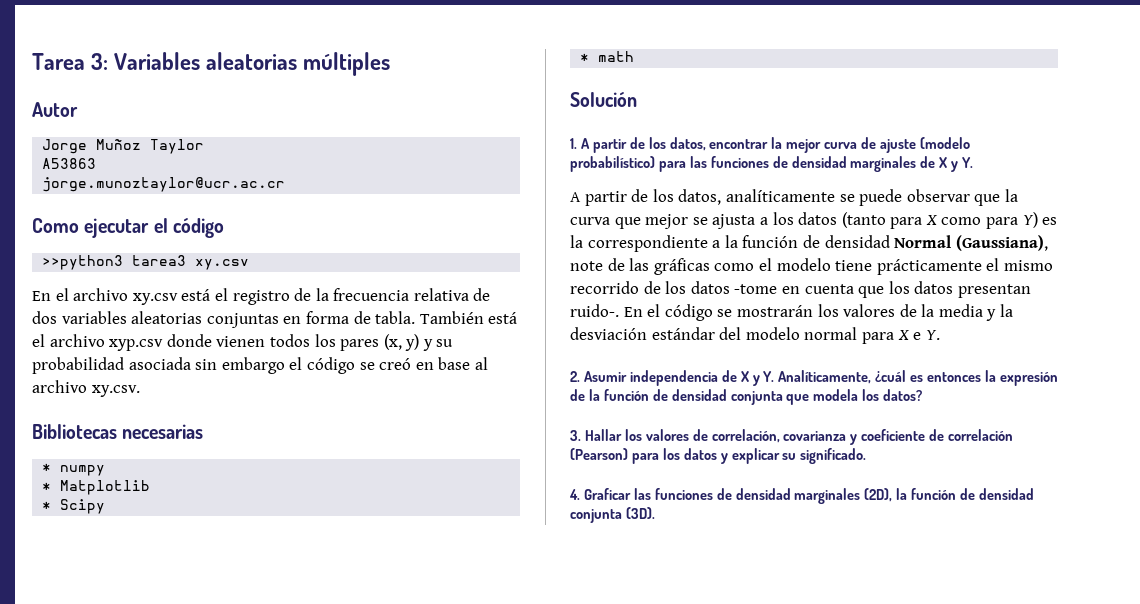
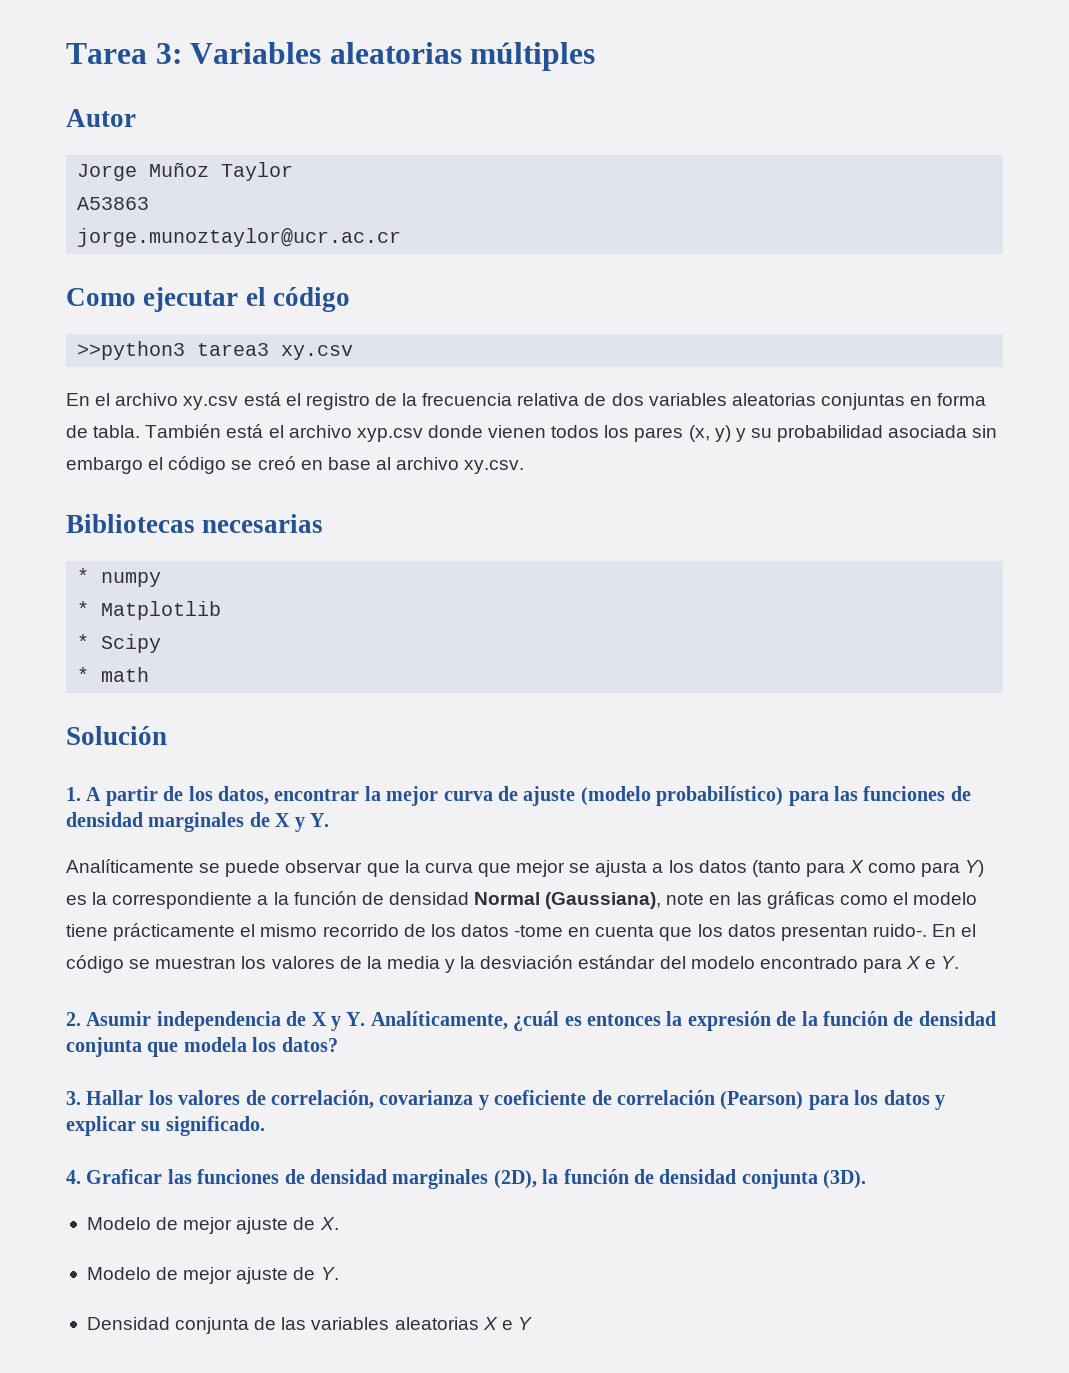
- A partir de los datos, analíticamente se puede observar que la curva que mejor se ajusta a los datos (tanto para X como para Y) es la correspondiente a la función de densidad Normal (Gaussiana), note de las gráficas como el modelo tiene prácticamente el mismo recorrido de los datos -tome en cuenta que los datos presentan ruido-.
+ Analíticamente se puede observar que la curva que mejor se ajusta a los datos (tanto para X como para Y) es la correspondiente a la función de densidad Normal (Gaussiana), note en las gráficas como el modelo tiene prácticamente el mismo recorrido de los datos -tome en cuenta que los datos presentan ruido-.
- En el código se mostrarán los valores de la media y la desviación estándar del modelo normal para X e Y.
+ En el código se muestran los valores de la media y la desviación estándar del modelo encontrado para X e Y.
+ Modelo de mejor ajuste de X.
+ Modelo de mejor ajuste de Y.
+ Densidad conjunta de las variables aleatorias X e Y

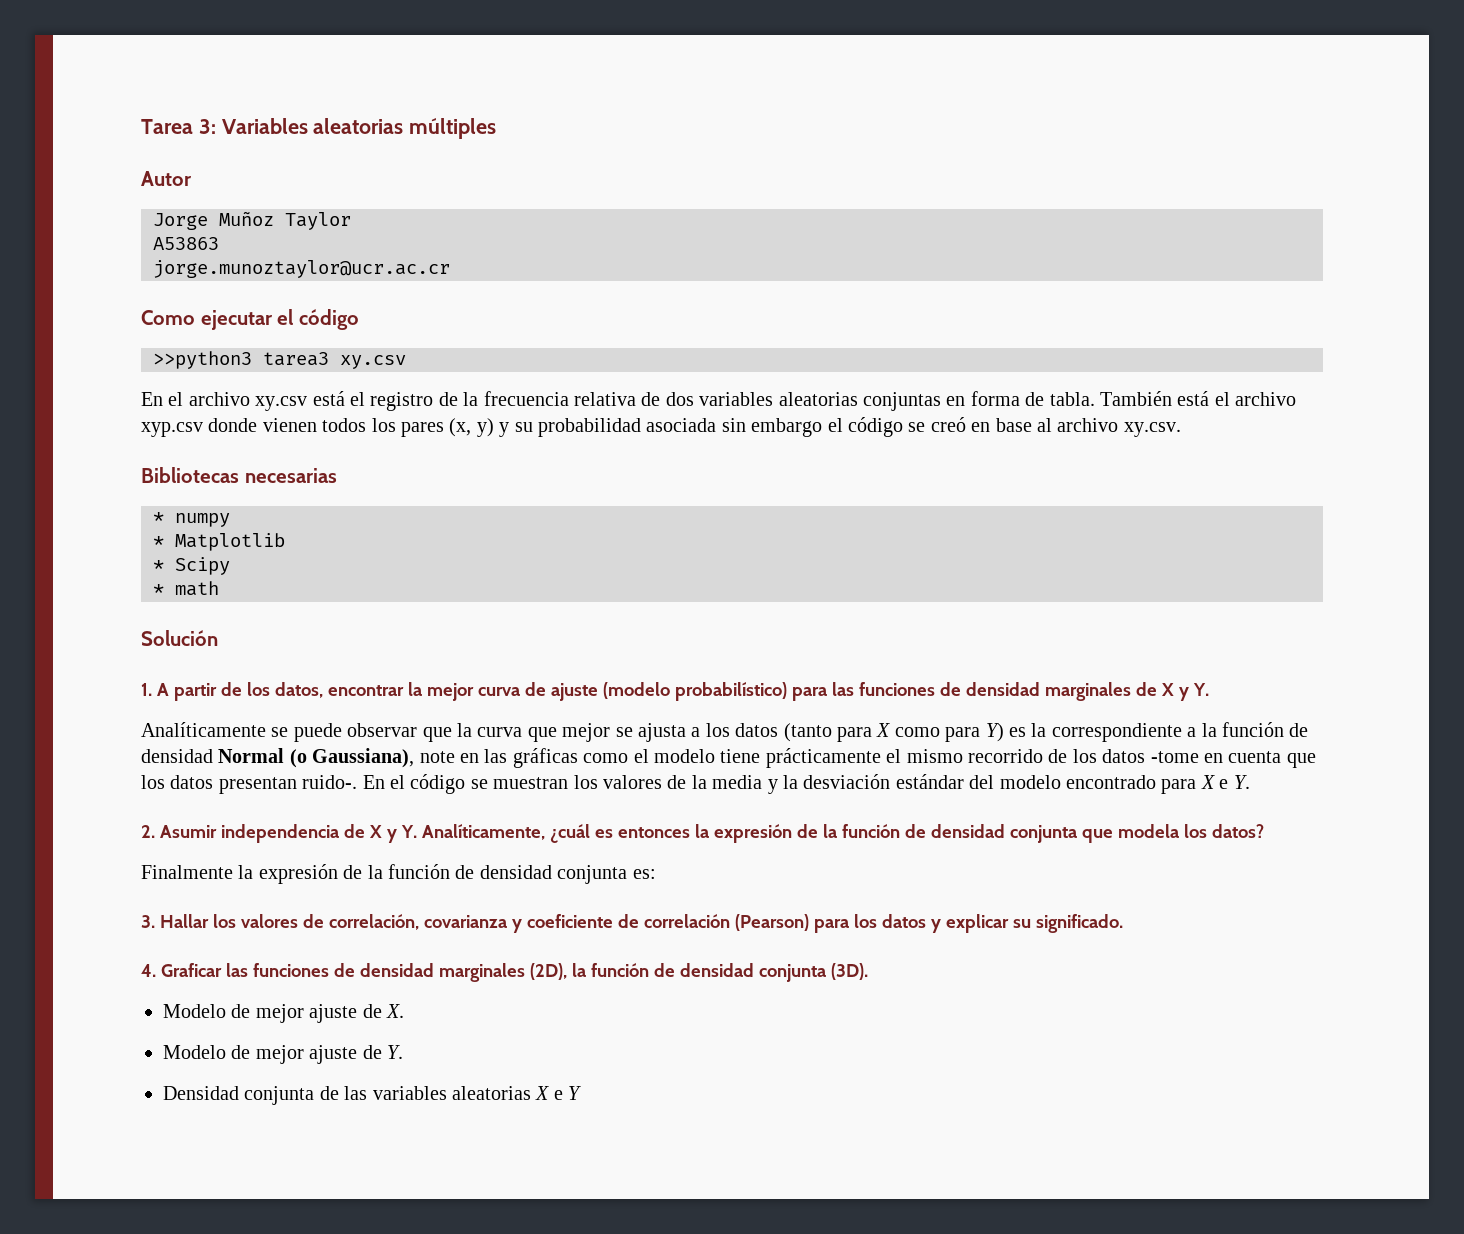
- Analíticamente se puede observar que la curva que mejor se ajusta a los datos (tanto para X como para Y) es la correspondiente a la función de densidad Normal (Gaussiana), note en las gráficas como el modelo tiene prácticamente el mismo recorrido de los datos -tome en cuenta que los datos presentan ruido-.
+ Analíticamente se puede observar que la curva que mejor se ajusta a los datos (tanto para X como para Y) es la correspondiente a la función de densidad Normal (o Gaussiana), note en las gráficas como el modelo tiene prácticamente el mismo recorrido de los datos -tome en cuenta que los datos presentan ruido-.
+ Finalmente la expresión de la función de densidad conjunta es:

